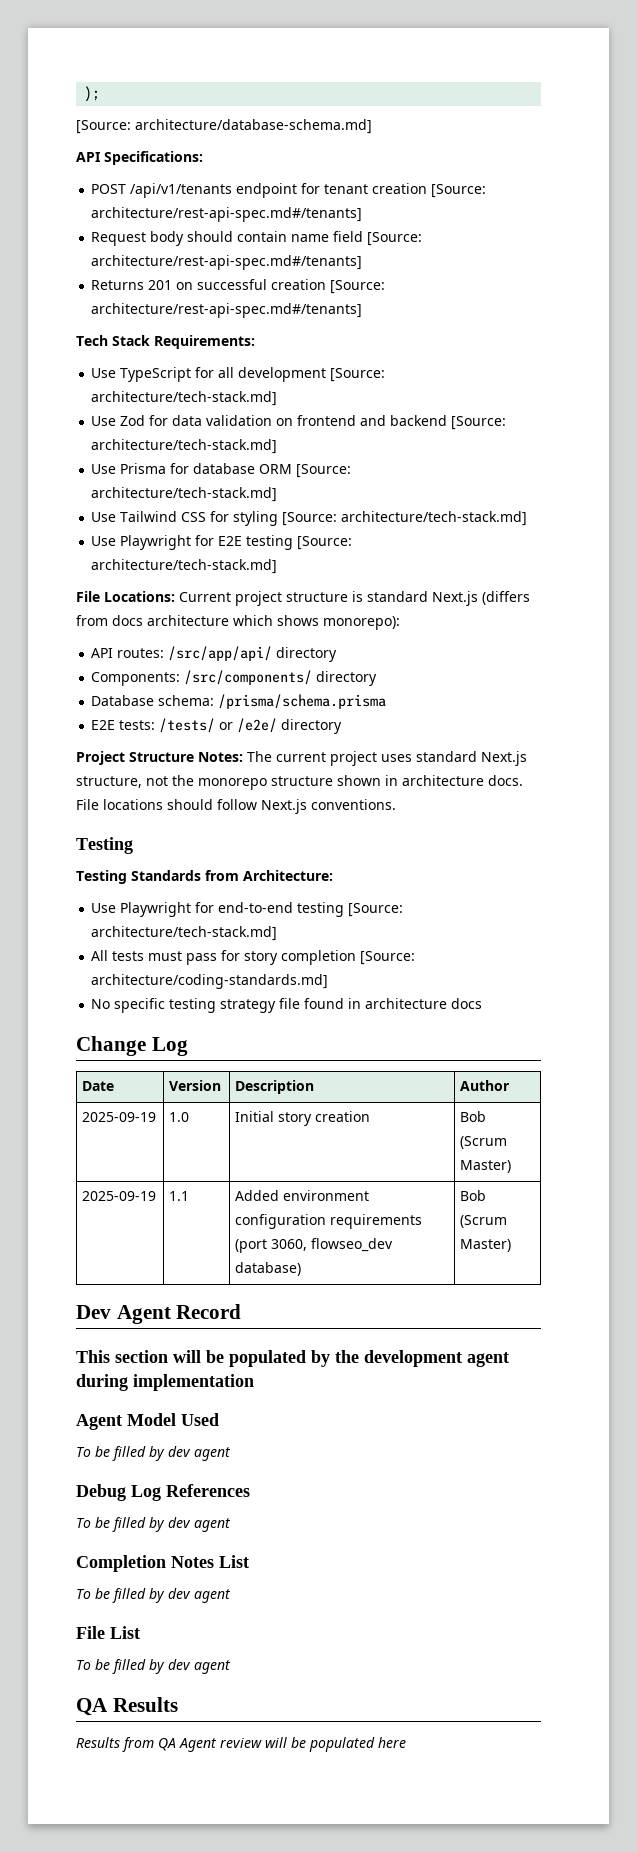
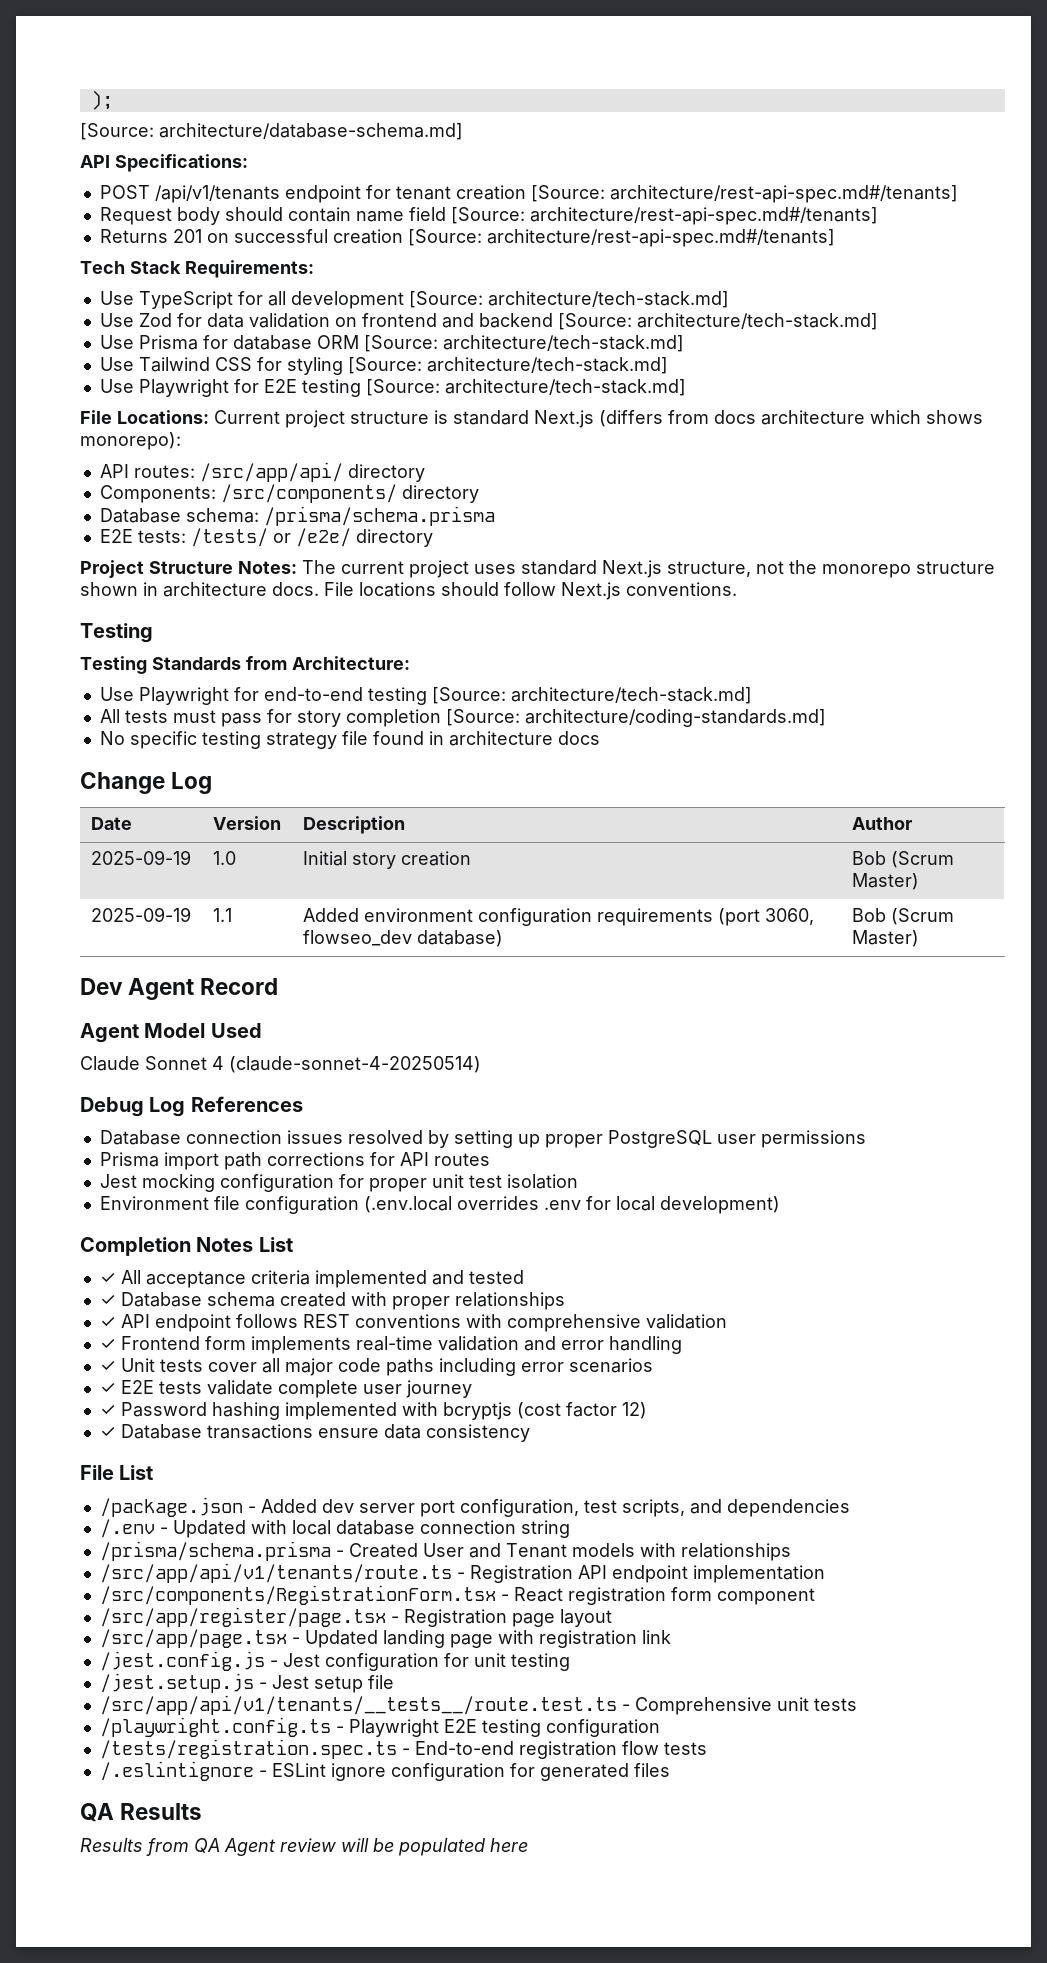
- This section will be populated by the development agent during implementation
  Agent Model Used
- To be filled by dev agent
+ Claude Sonnet 4 (claude-sonnet-4-20250514)
  Debug Log References
- To be filled by dev agent
+ Database connection issues resolved by setting up proper PostgreSQL user permissions
+ Prisma import path corrections for API routes
+ Jest mocking configuration for proper unit test isolation
+ Environment file configuration (.env.local overrides .env for local development)
  Completion Notes List
- To be filled by dev agent
+ ✓ All acceptance criteria implemented and tested
+ ✓ Database schema created with proper relationships
+ ✓ API endpoint follows REST conventions with comprehensive validation
+ ✓ Frontend form implements real-time validation and error handling
+ ✓ Unit tests cover all major code paths including error scenarios
+ ✓ E2E tests validate complete user journey
+ ✓ Password hashing implemented with bcryptjs (cost factor 12)
+ ✓ Database transactions ensure data consistency
  File List
- To be filled by dev agent
+ /package.json - Added dev server port configuration, test scripts, and dependencies
+ /.env - Updated with local database connection string
+ /prisma/schema.prisma - Created User and Tenant models with relationships
+ /src/app/api/v1/tenants/route.ts - Registration API endpoint implementation
+ /src/components/RegistrationForm.tsx - React registration form component
+ /src/app/register/page.tsx - Registration page layout
+ /src/app/page.tsx - Updated landing page with registration link
+ /jest.config.js - Jest configuration for unit testing
+ /jest.setup.js - Jest setup file
+ /src/app/api/v1/tenants/__tests__/route.test.ts - Comprehensive unit tests
+ /playwright.config.ts - Playwright E2E testing configuration
+ /tests/registration.spec.ts - End-to-end registration flow tests
+ /.eslintignore - ESLint ignore configuration for generated files

